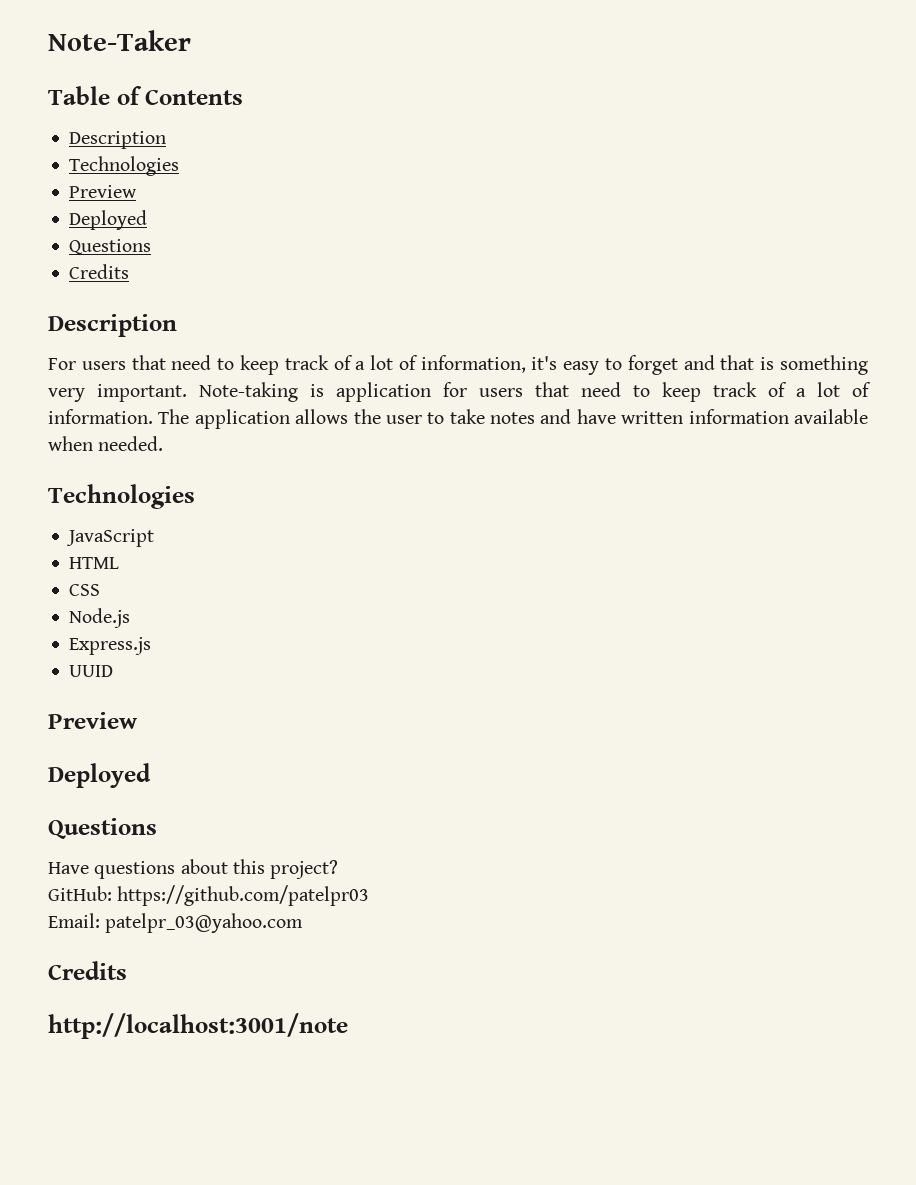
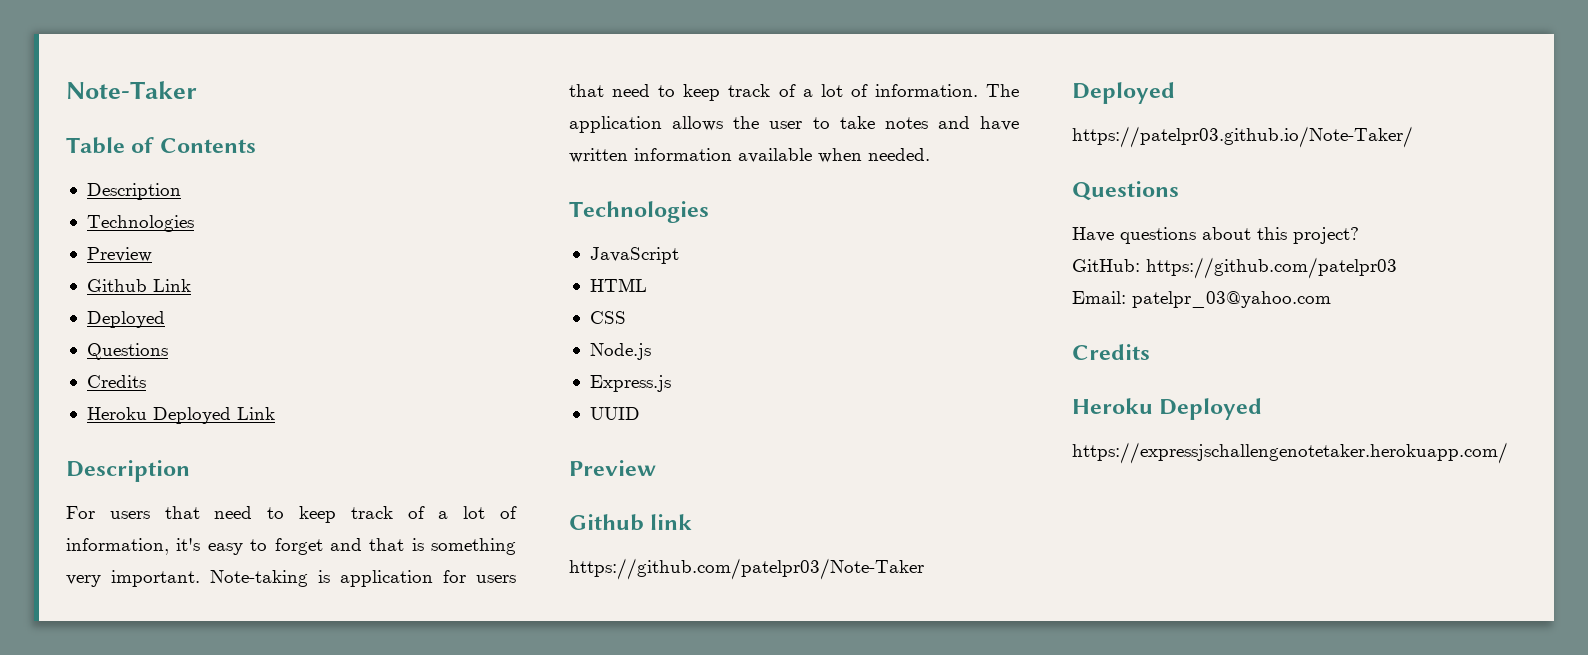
+ Github Link
+ Heroku Deployed Link
  UUID
  Preview
+ Github link
+ https://github.com/patelpr03/Note-Taker
  Deployed
+ https://patelpr03.github.io/Note-Taker/
  Email: patelpr_03@yahoo.com
  Credits
- http://localhost:3001/note
+ Heroku Deployed
+ https://expressjschallengenotetaker.herokuapp.com/

